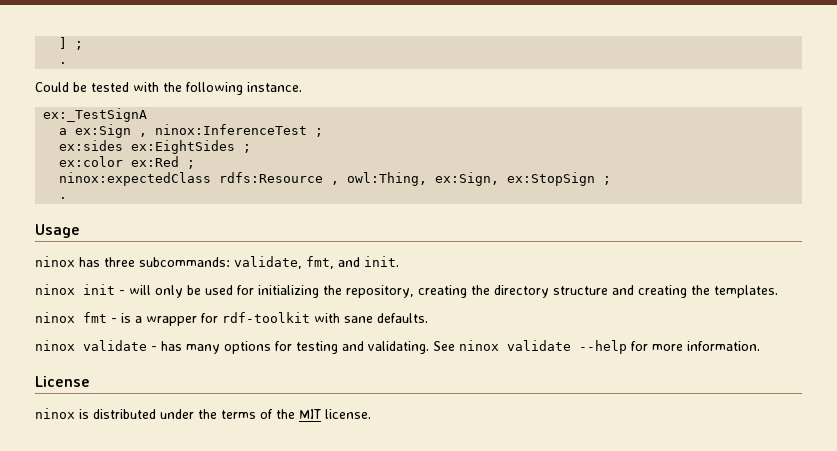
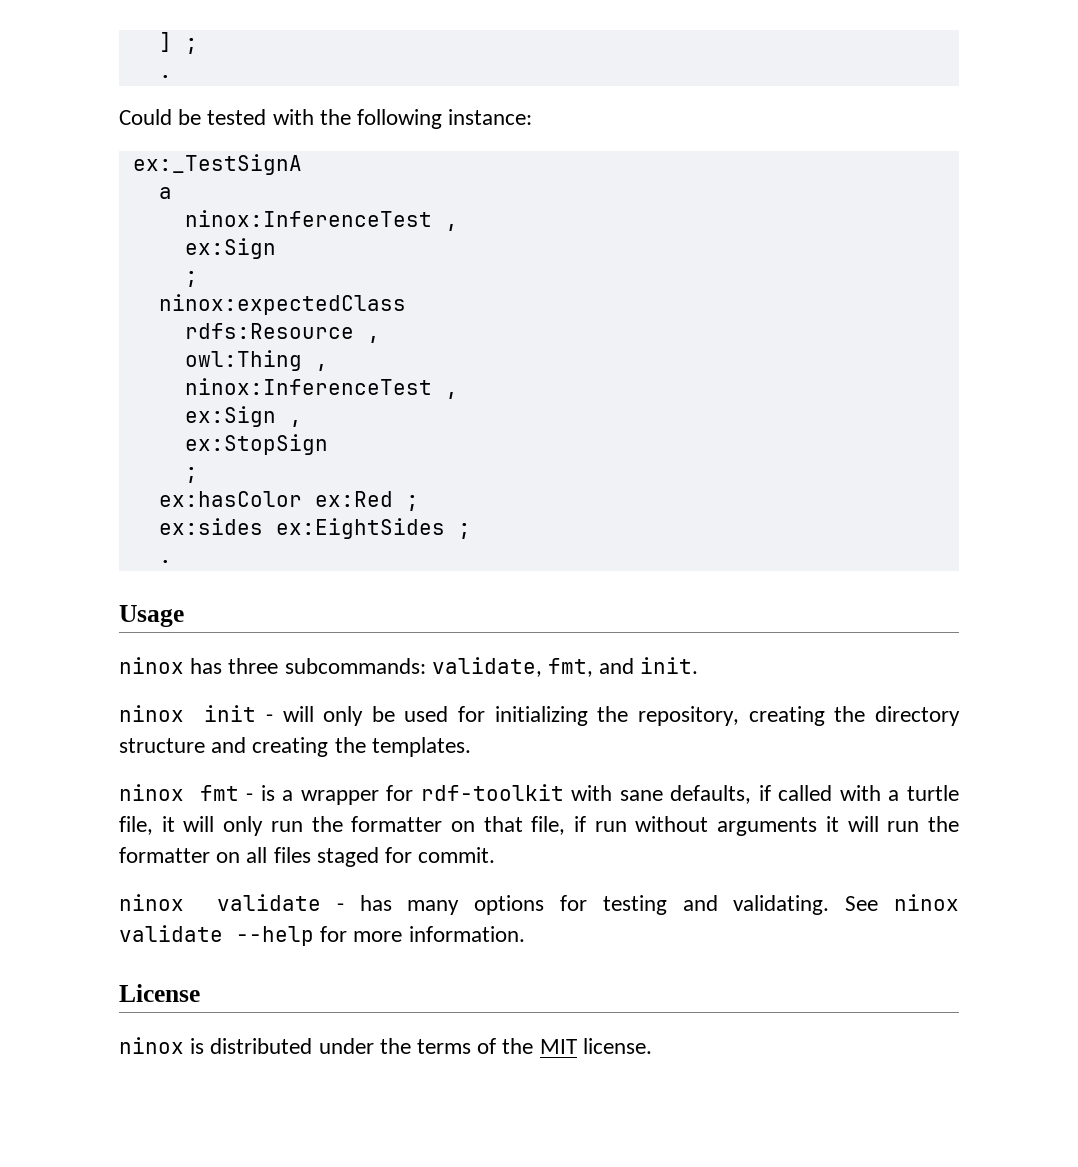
- Could be tested with the following instance.
+ Could be tested with the following instance:
  ex:_TestSignA
- a ex:Sign , ninox:InferenceTest ;
+ a
+ ninox:InferenceTest ,
+ ex:Sign
+ ;
+ ninox:expectedClass
+ rdfs:Resource ,
+ owl:Thing ,
+ ninox:InferenceTest ,
+ ex:Sign ,
+ ex:StopSign
+ ;
+ ex:hasColor ex:Red ;
  ex:sides ex:EightSides ;
- ex:color ex:Red ;
- ninox:expectedClass rdfs:Resource , owl:Thing, ex:Sign, ex:StopSign ;
- ninox fmt - is a wrapper for rdf-toolkit with sane defaults.
+ ninox fmt - is a wrapper for rdf-toolkit with sane defaults, if called with a turtle file, it will only run the formatter on that file, if run without arguments it will run the formatter on all files staged for commit.

